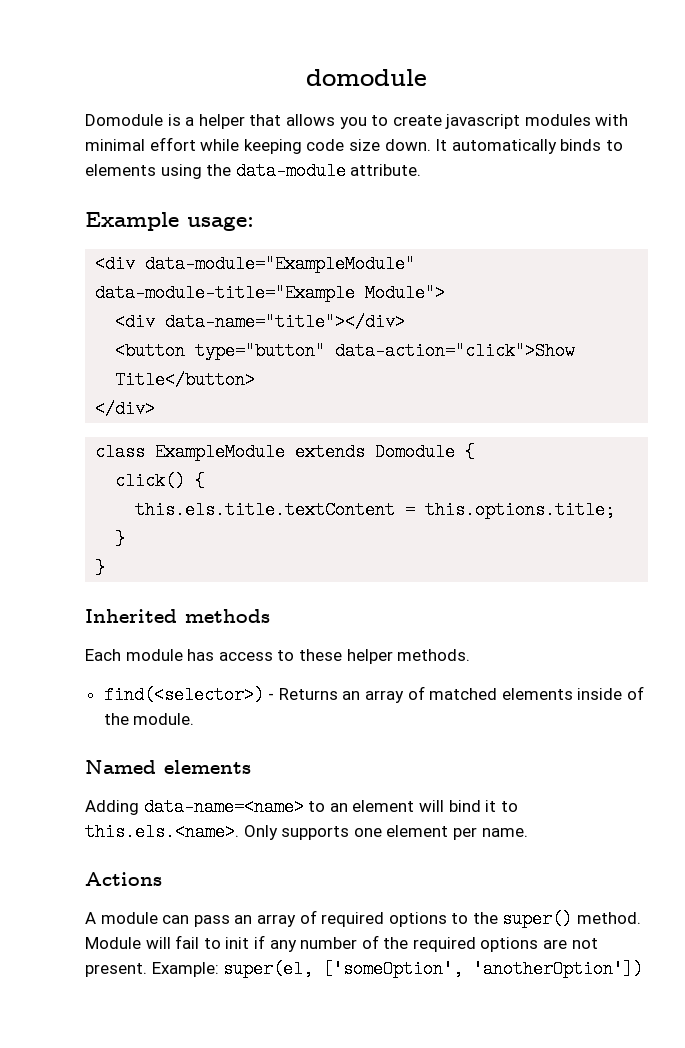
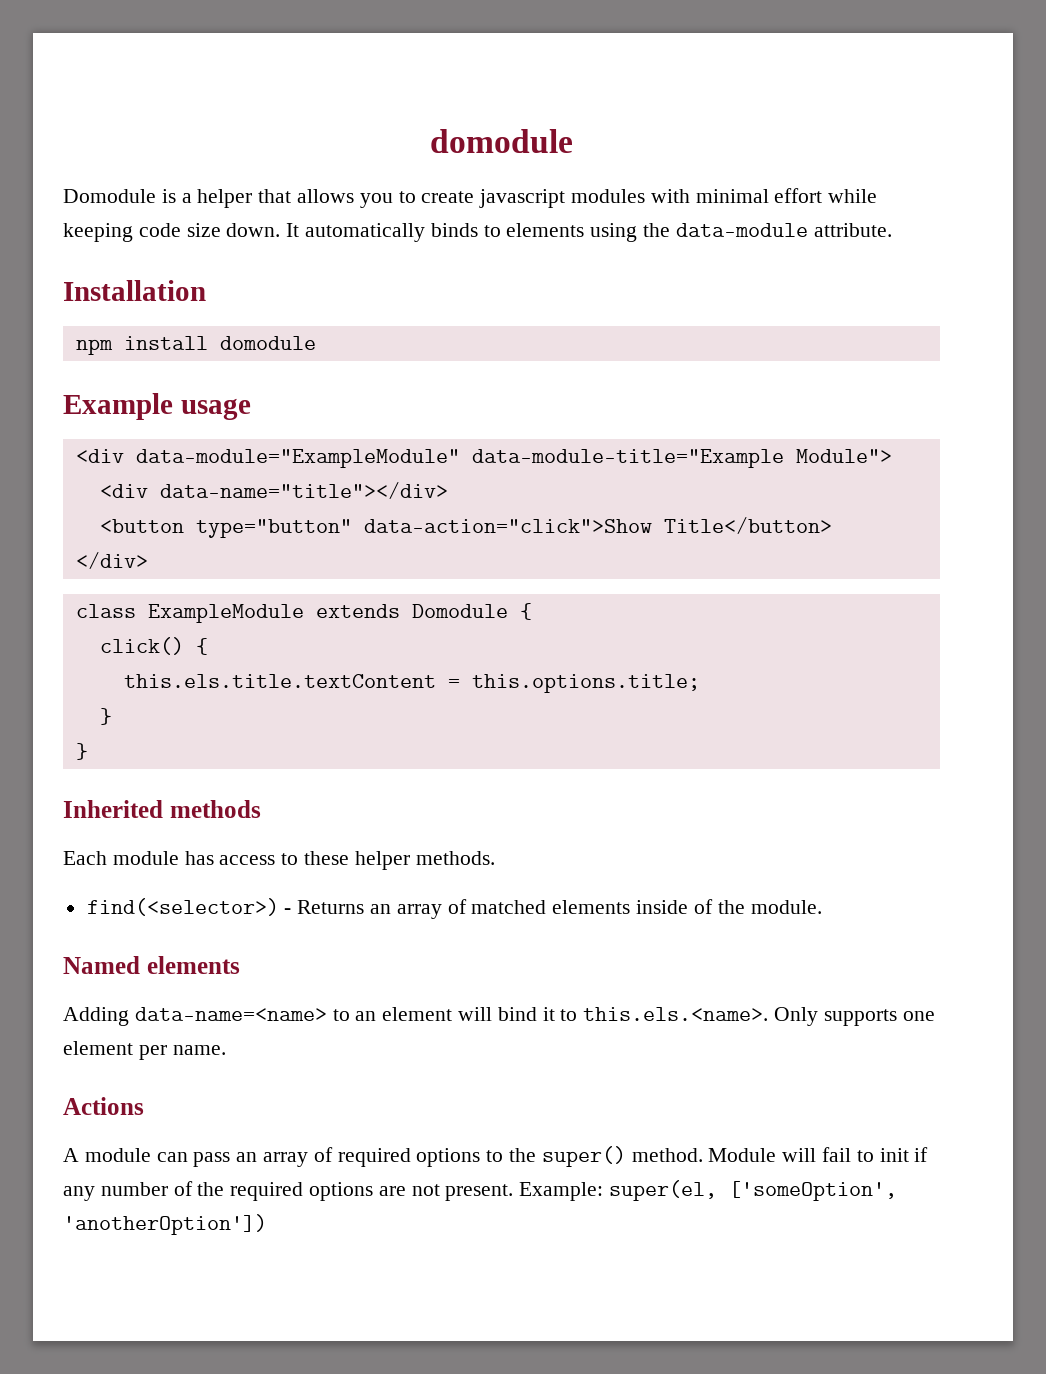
+ Installation
+ npm install domodule
- Example usage:
+ Example usage

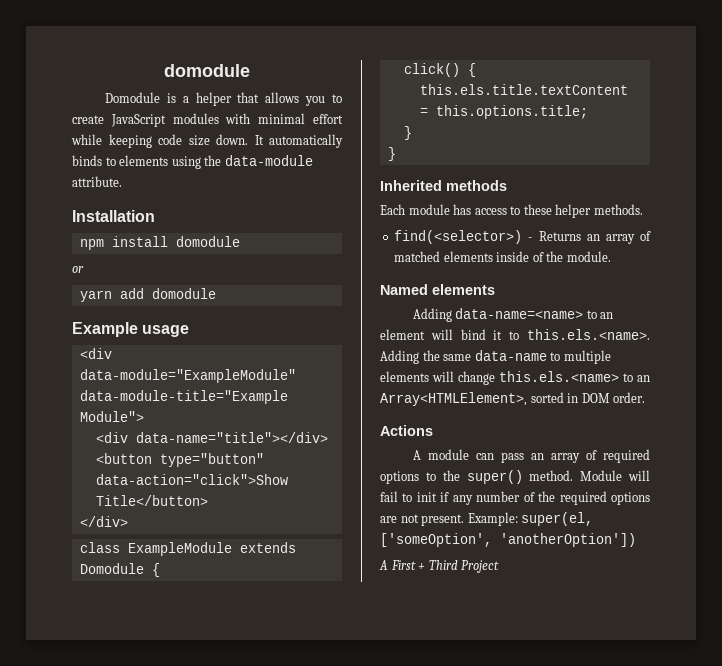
- Domodule is a helper that allows you to create javascript modules with minimal effort while keeping code size down.
+ Domodule is a helper that allows you to create JavaScript modules with minimal effort while keeping code size down.
+ or
+ yarn add domodule
- Adding data-name=<name> to an element will bind it to this.els.<name>. Only supports one element per name.
+ Adding data-name=<name> to an element will bind it to this.els.<name>. Adding the same data-name to multiple elements will change this.els.<name> to an Array<HTMLElement>, sorted in DOM order.
+ A First + Third Project

